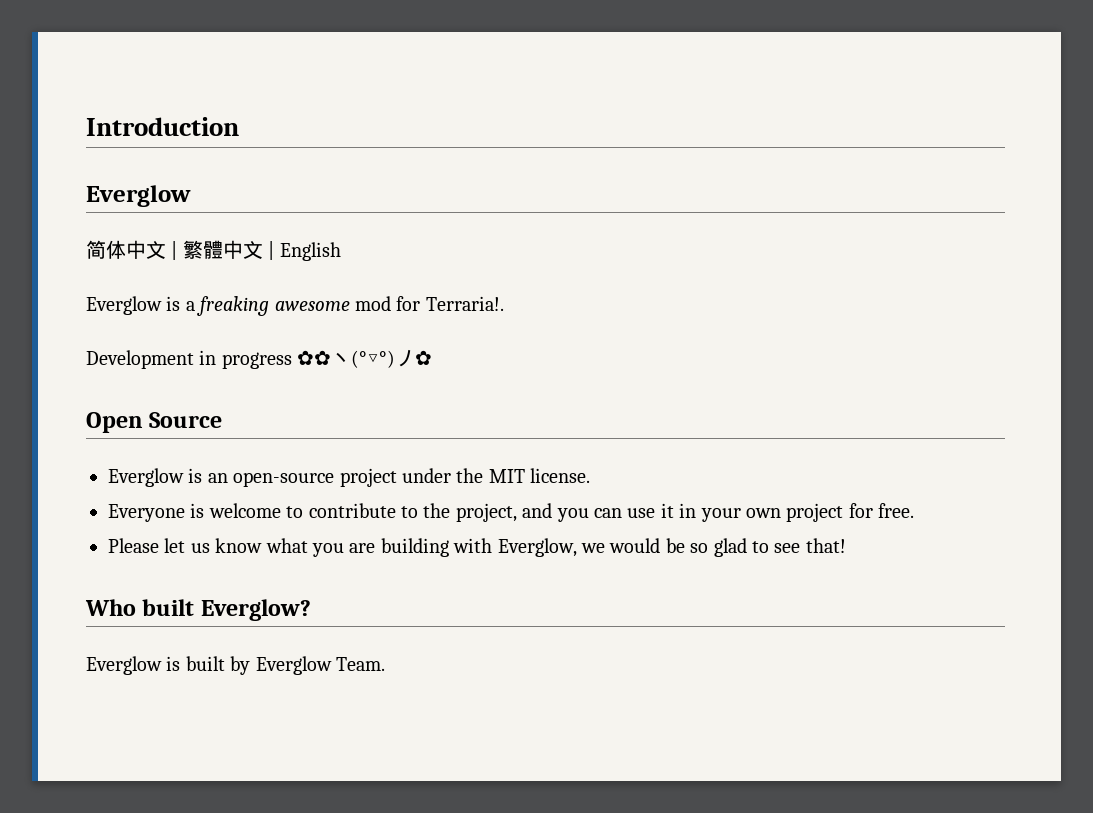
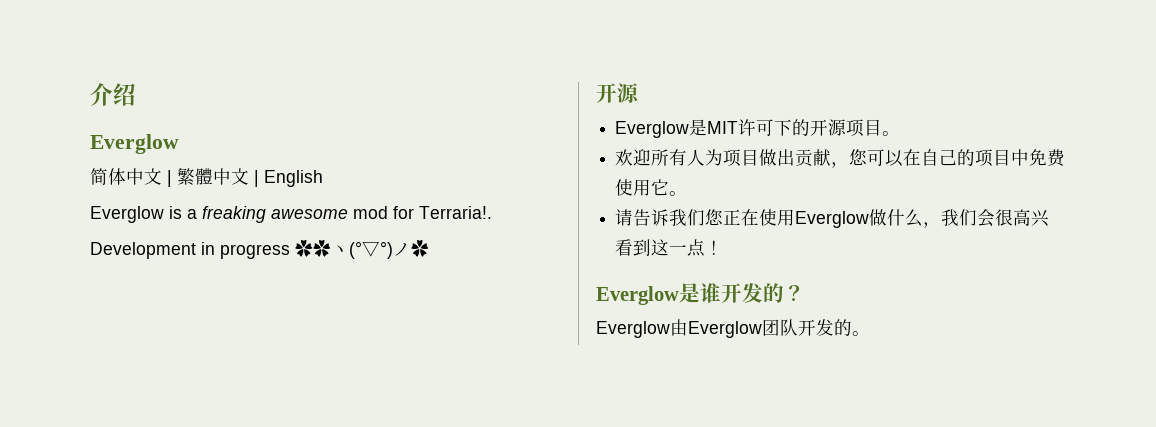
- Introduction
+ 介绍
  Development in progress ✿✿ヽ(°▽°)ノ✿
- Open Source
- Everglow is an open-source project under the MIT license.
- Everyone is welcome to contribute to the project, and you can use it in your own project for free.
- Please let us know what you are building with Everglow, we would be so glad to see that!
- Who built Everglow?
- Everglow is built by Everglow Team.
+ 开源
+ Everglow是MIT许可下的开源项目。
+ 欢迎所有人为项目做出贡献，您可以在自己的项目中免费使用它。
+ 请告诉我们您正在使用Everglow做什么，我们会很高兴看到这一点！
+ Everglow是谁开发的？
+ Everglow由Everglow团队开发的。

